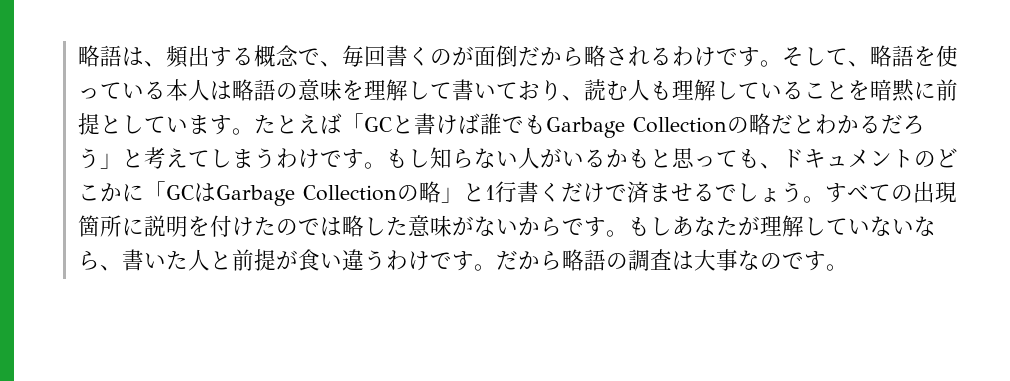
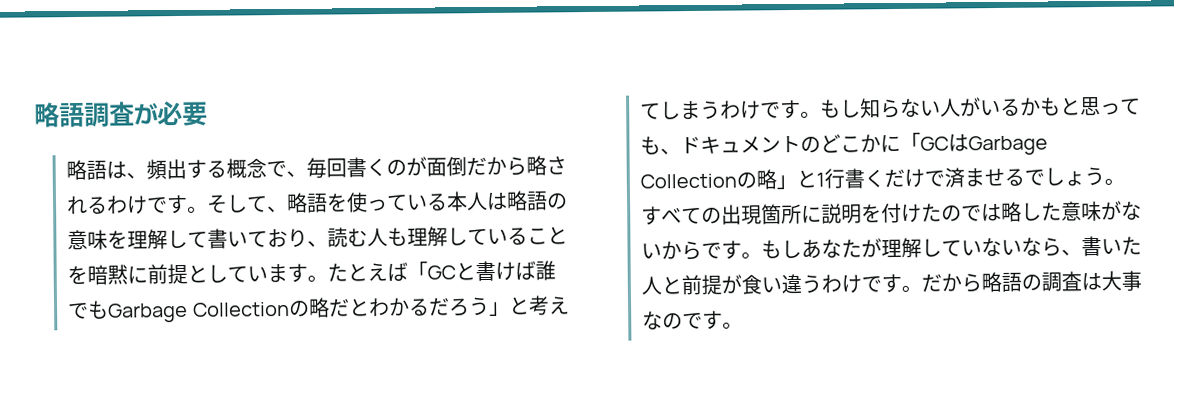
+ 略語調査が必要

